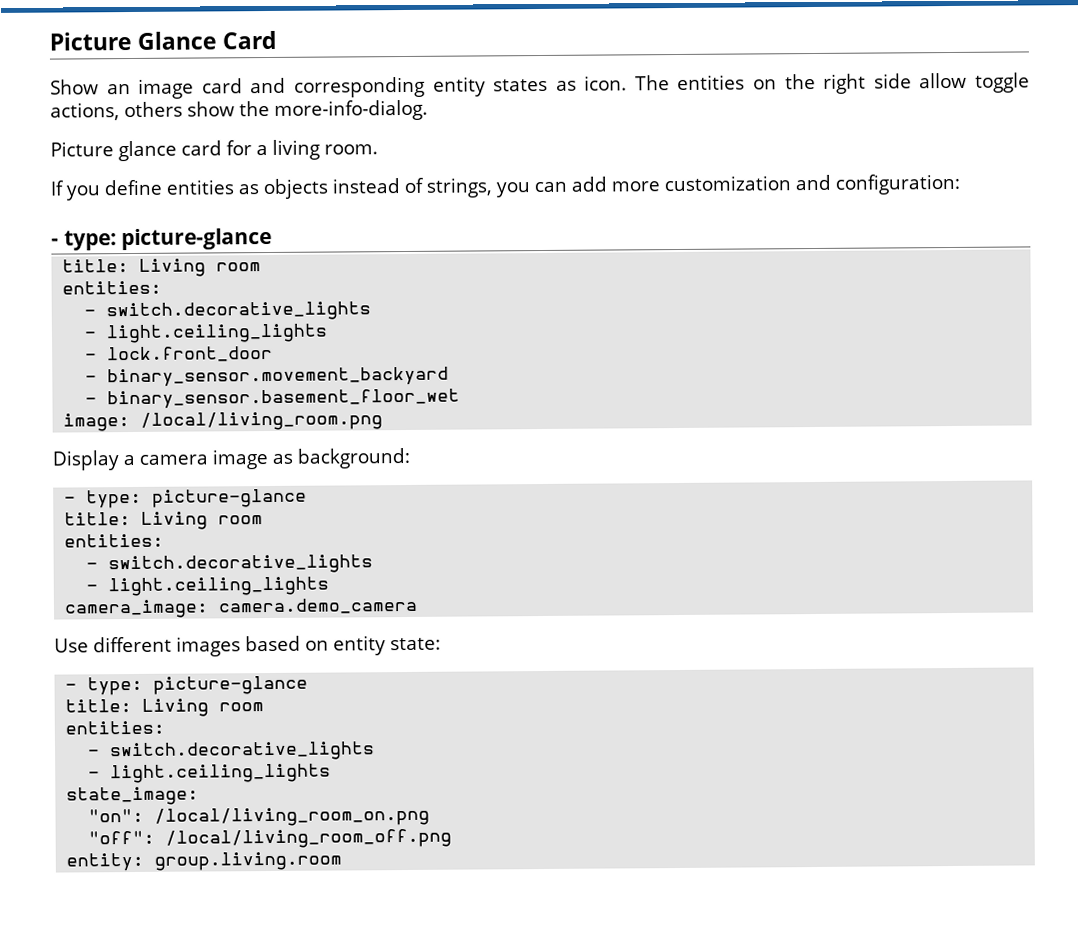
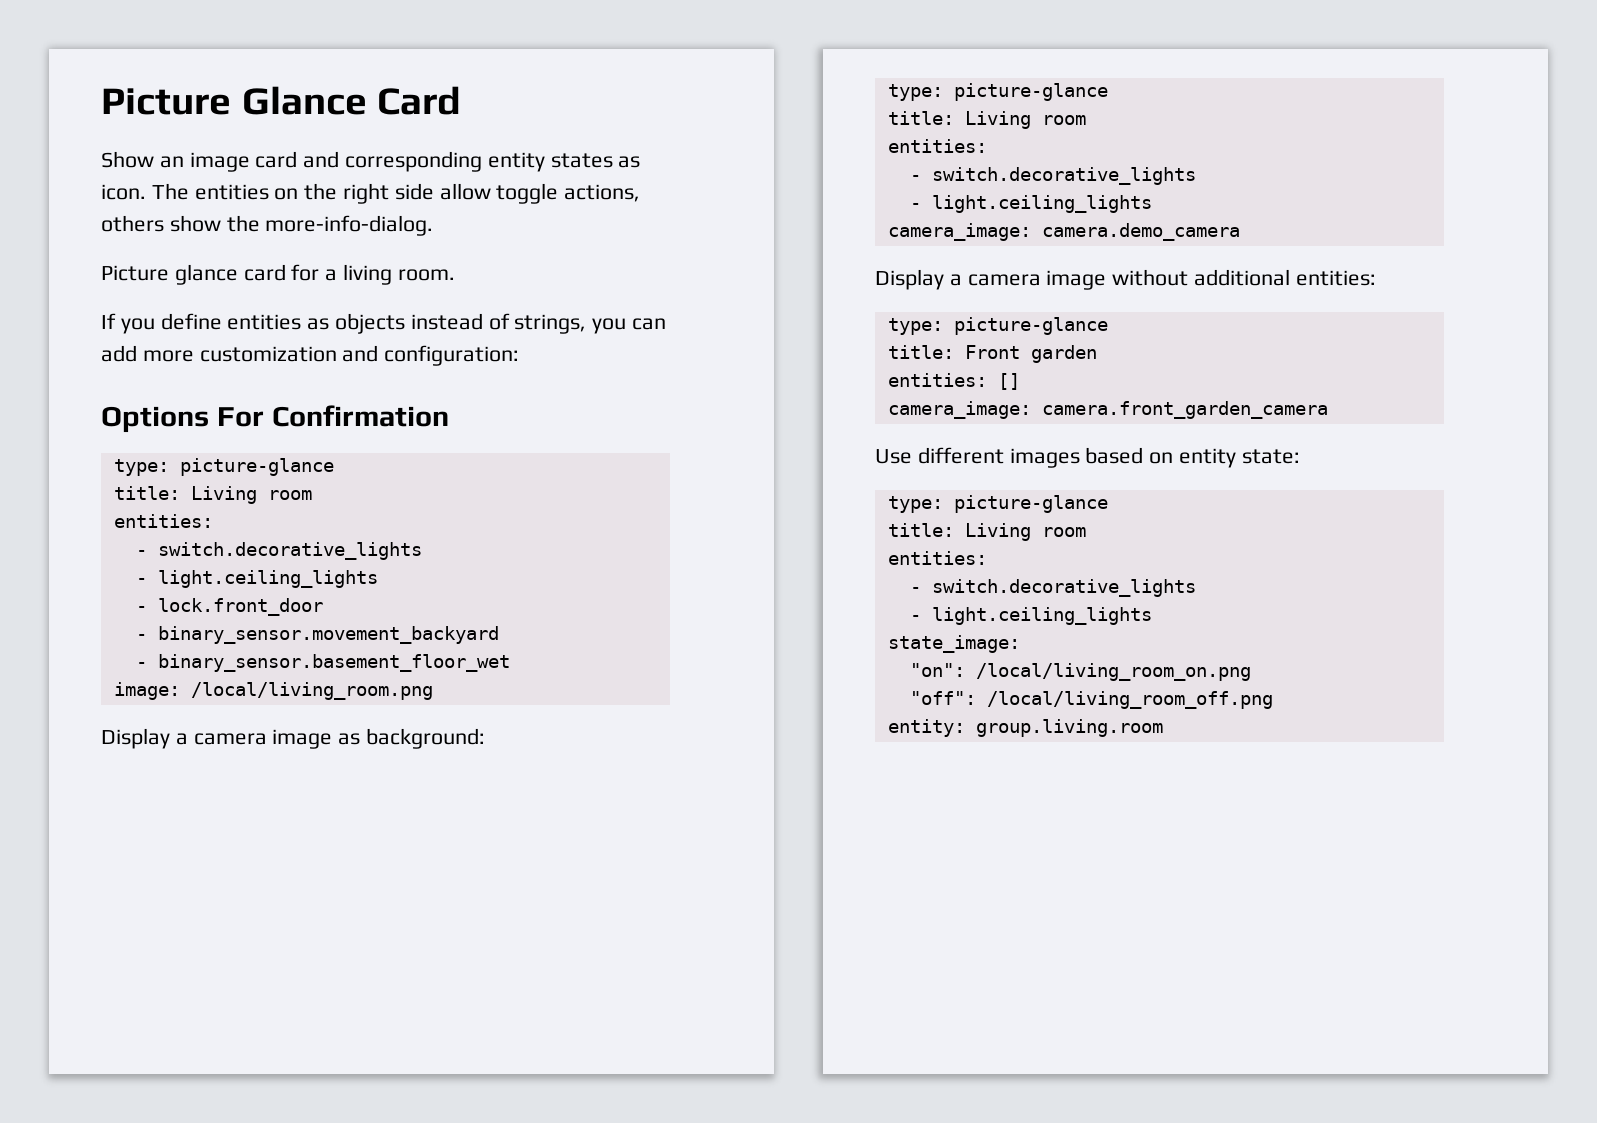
  If you define entities as objects instead of strings, you can add more customization and configuration:
- - type: picture-glance
+ Options For Confirmation
+ type: picture-glance
  Display a camera image as background:
- - type: picture-glance
+ type: picture-glance
+ Display a camera image without additional entities:
+ type: picture-glance
+ title: Front garden
+ entities: []
+ camera_image: camera.front_garden_camera
  Use different images based on entity state:
- - type: picture-glance
+ type: picture-glance

